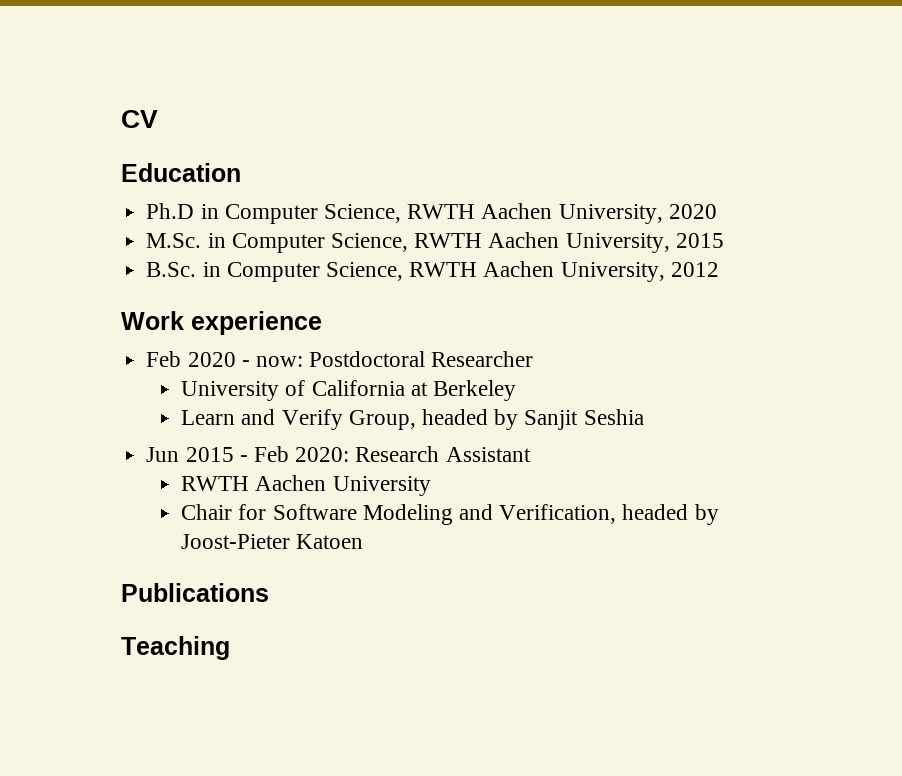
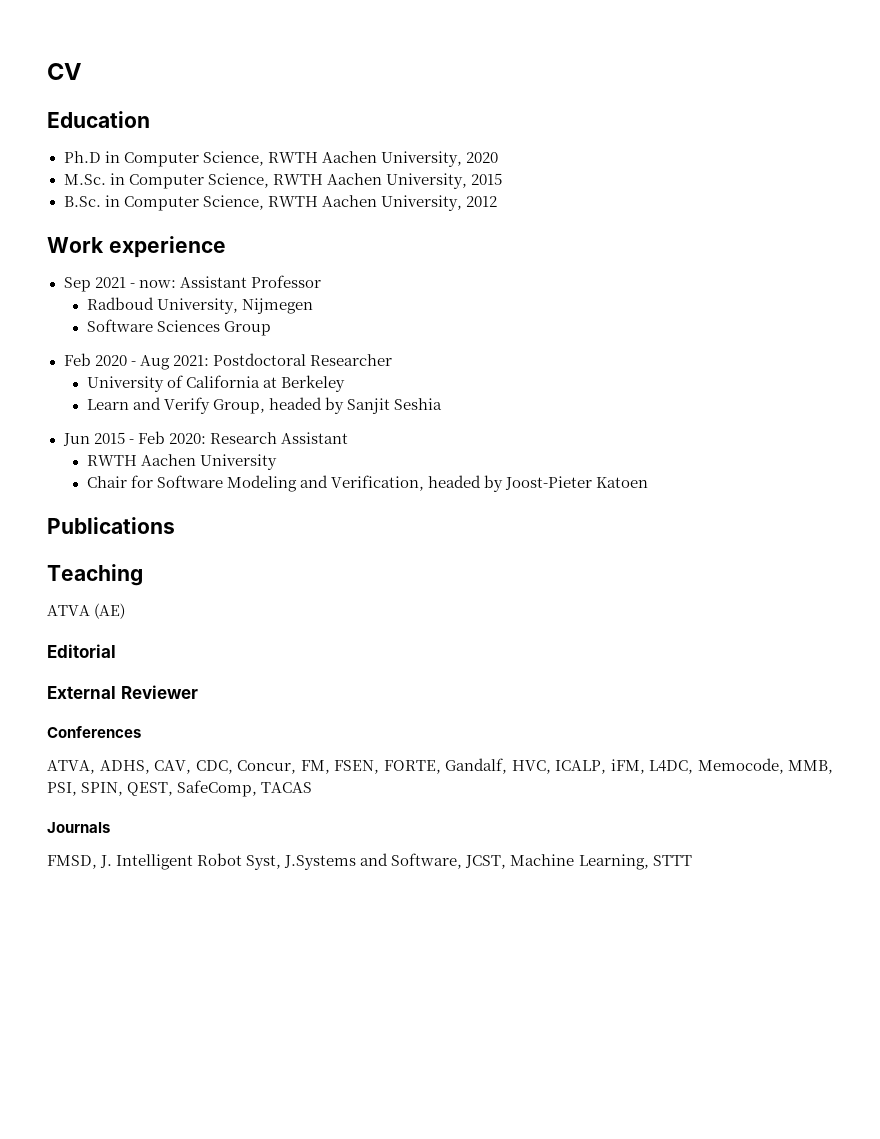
+ Sep 2021 - now: Assistant Professor
+ Radboud University, Nijmegen
+ Software Sciences Group
- Feb 2020 - now: Postdoctoral Researcher
+ Feb 2020 - Aug 2021: Postdoctoral Researcher
+ ATVA (AE)
+ Editorial
+ External Reviewer
+ Conferences
+ ATVA, ADHS, CAV, CDC, Concur, FM, FSEN, FORTE, Gandalf, HVC, ICALP, iFM, L4DC, Memocode, MMB, PSI, SPIN, QEST, SafeComp, TACAS
+ Journals
+ FMSD, J. Intelligent Robot Syst, J.Systems and Software, JCST, Machine Learning, STTT

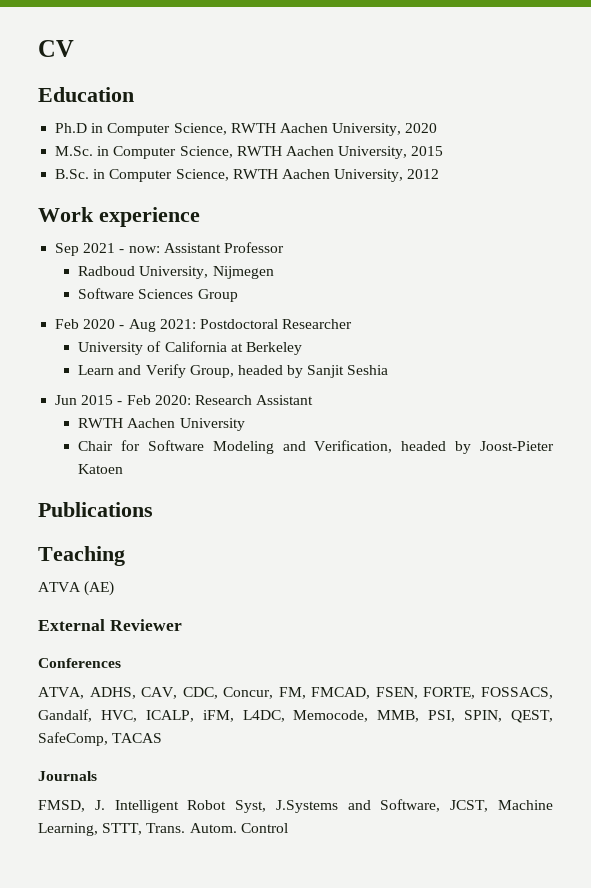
- Editorial
- ATVA, ADHS, CAV, CDC, Concur, FM, FSEN, FORTE, Gandalf, HVC, ICALP, iFM, L4DC, Memocode, MMB, PSI, SPIN, QEST, SafeComp, TACAS
+ ATVA, ADHS, CAV, CDC, Concur, FM, FMCAD, FSEN, FORTE, FOSSACS, Gandalf, HVC, ICALP, iFM, L4DC, Memocode, MMB, PSI, SPIN, QEST, SafeComp, TACAS
- FMSD, J. Intelligent Robot Syst, J.Systems and Software, JCST, Machine Learning, STTT
+ FMSD, J. Intelligent Robot Syst, J.Systems and Software, JCST, Machine Learning, STTT, Trans. Autom. Control

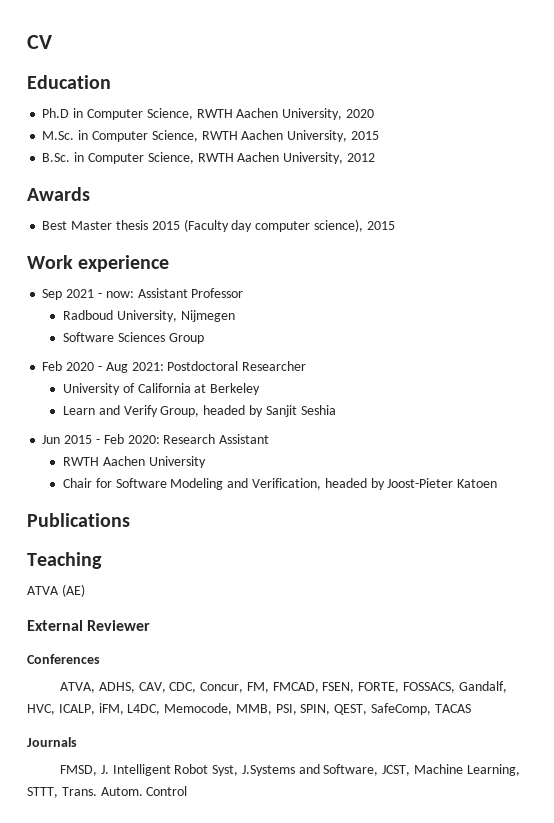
+ Awards
+ Best Master thesis 2015 (Faculty day computer science), 2015

